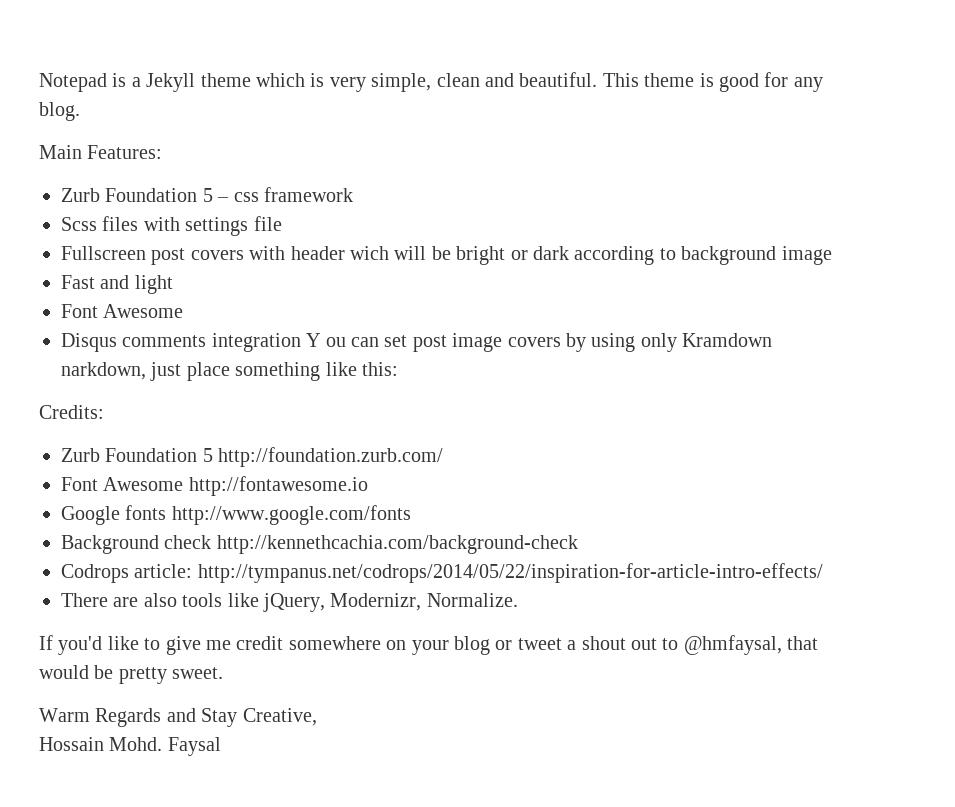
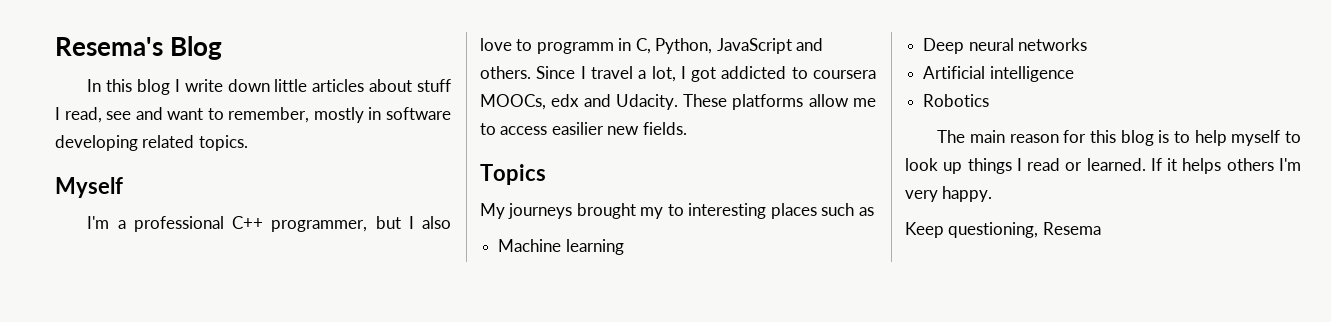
- Notepad is a Jekyll theme which is very simple, clean and beautiful. This theme is good for any blog.
- Main Features:
- Zurb Foundation 5 – css framework
- Scss files with settings file
- Fullscreen post covers with header wich will be bright or dark according to background image
- Fast and light
- Font Awesome
- Disqus comments integration Y ou can set post image covers by using only Kramdown narkdown, just place something like this:
- Credits:
- Zurb Foundation 5 http://foundation.zurb.com/
- Font Awesome http://fontawesome.io
- Google fonts http://www.google.com/fonts
- Background check http://kennethcachia.com/background-check
- Codrops article: http://tympanus.net/codrops/2014/05/22/inspiration-for-article-intro-effects/
- There are also tools like jQuery, Modernizr, Normalize.
- If you'd like to give me credit somewhere on your blog or tweet a shout out to @hmfaysal, that would be pretty sweet.
- Warm Regards and Stay Creative,
- Hossain Mohd. Faysal
+ Resema's Blog
+ In this blog I write down little articles about stuff I read, see and want to remember, mostly in software developing related topics.
+ Myself
+ I'm a professional C++ programmer, but I also love to programm in C, Python, JavaScript and others. Since I travel a lot, I got addicted to coursera MOOCs, edx and Udacity. These platforms allow me to access easilier new fields.
+ Topics
+ My journeys brought my to interesting places such as
+ Machine learning
+ Deep neural networks
+ Artificial intelligence
+ Robotics
+ The main reason for this blog is to help myself to look up things I read or learned. If it helps others I'm very happy.
+ Keep questioning, Resema

